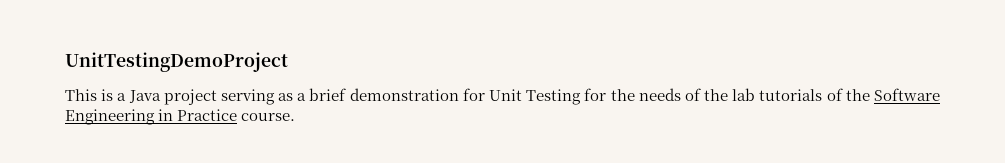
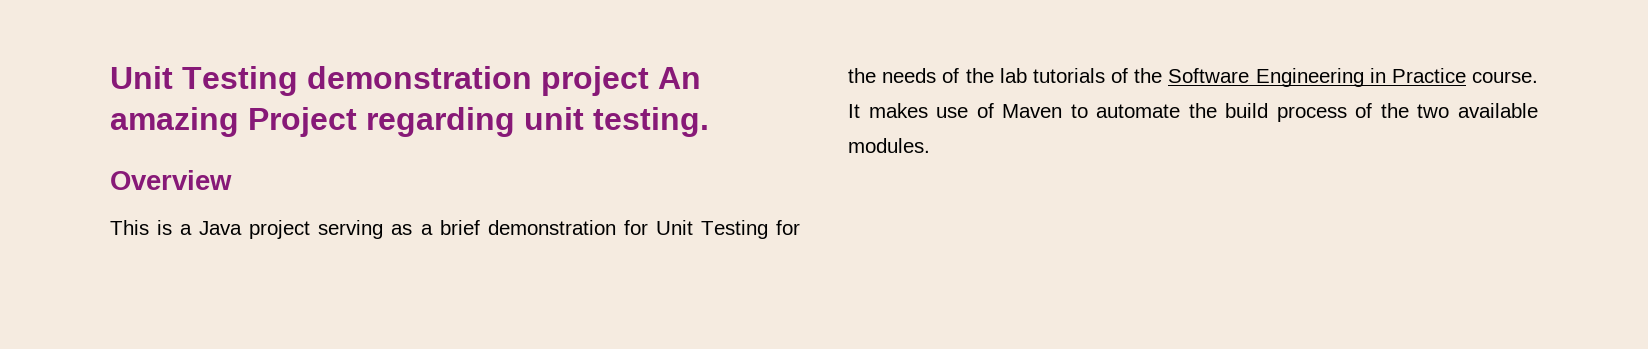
- UnitTestingDemoProject
+ Unit Testing demonstration project An amazing Project regarding unit testing.
+ Overview
+ It makes use of Maven to automate the build process of the two available modules.

